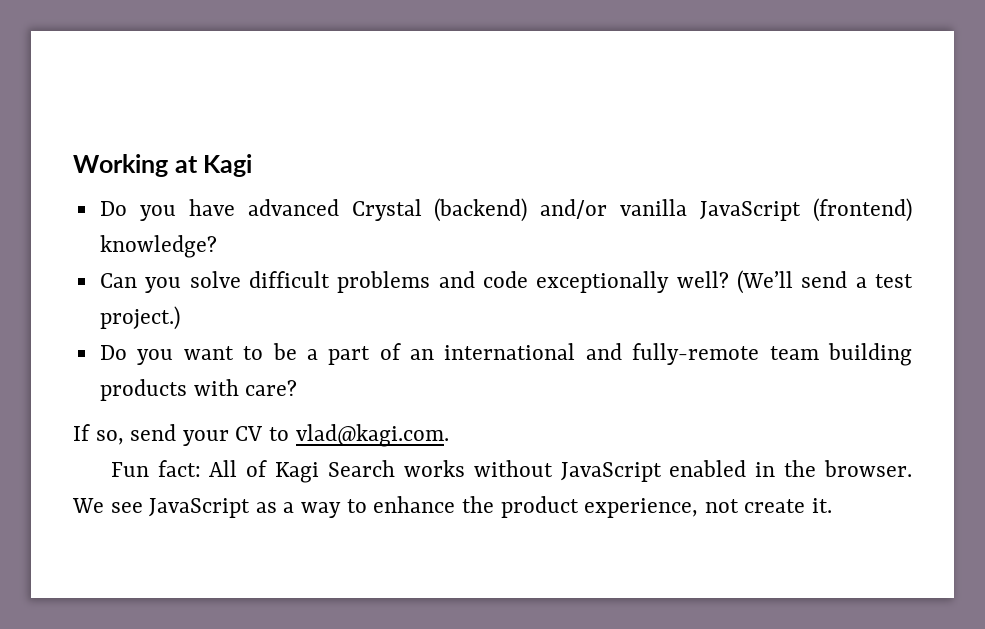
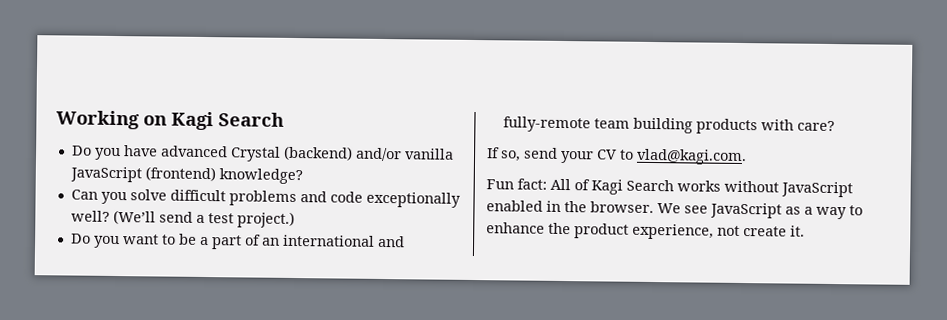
- Working at Kagi
+ Working on Kagi Search

